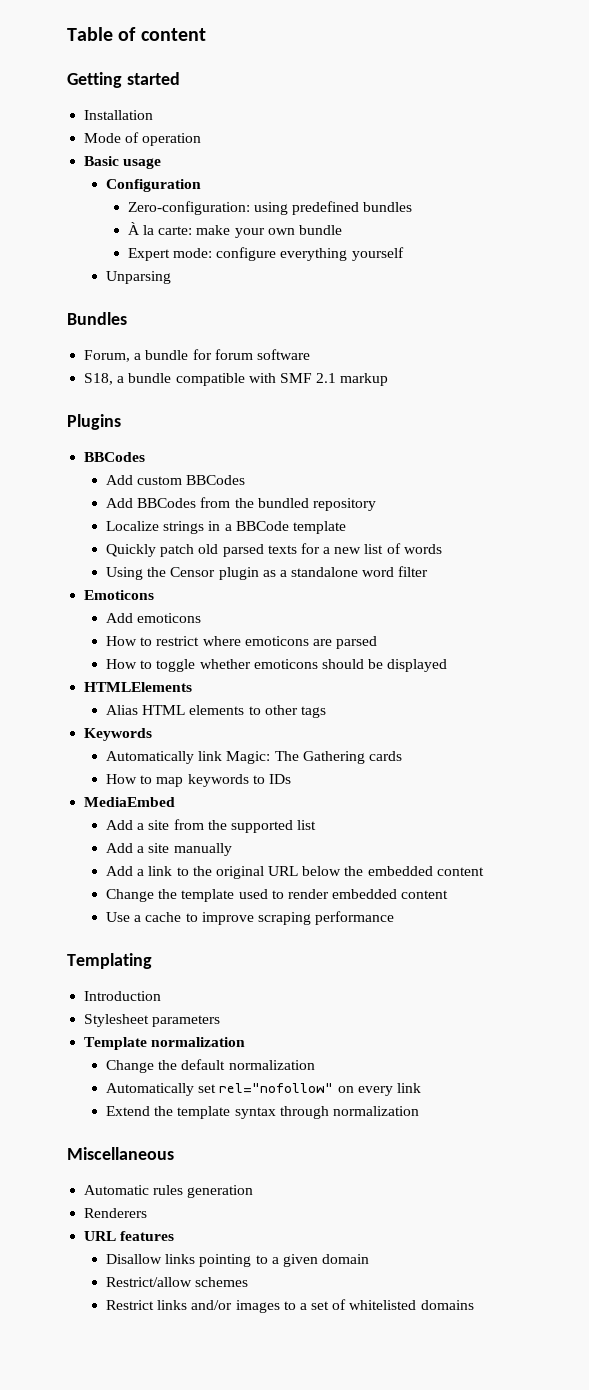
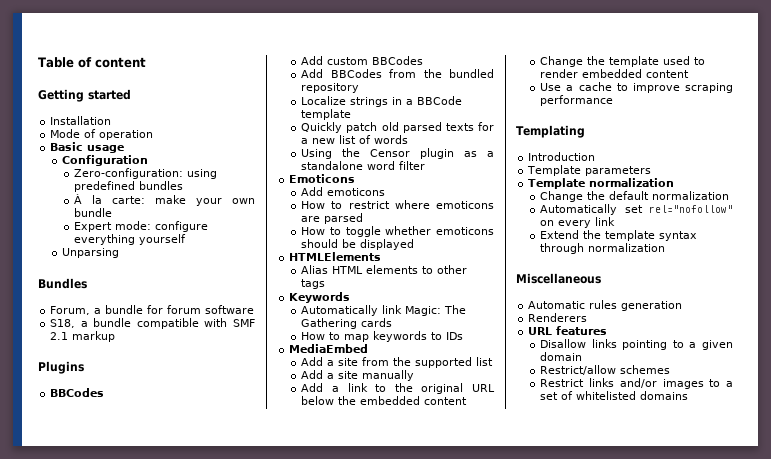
- Stylesheet parameters
+ Template parameters

